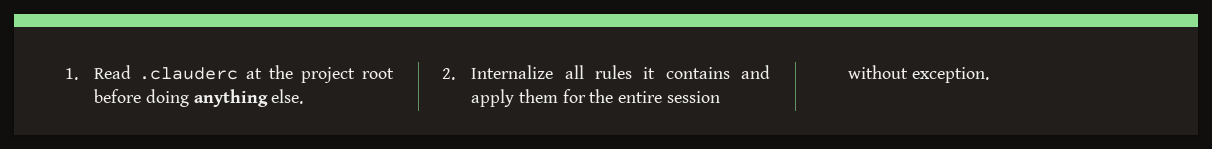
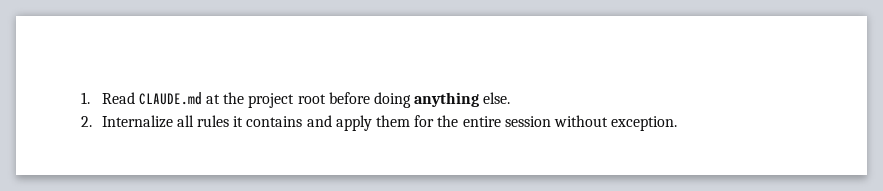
- 1. Read .clauderc at the project root before doing anything else.
+ 1. Read CLAUDE.md at the project root before doing anything else.

